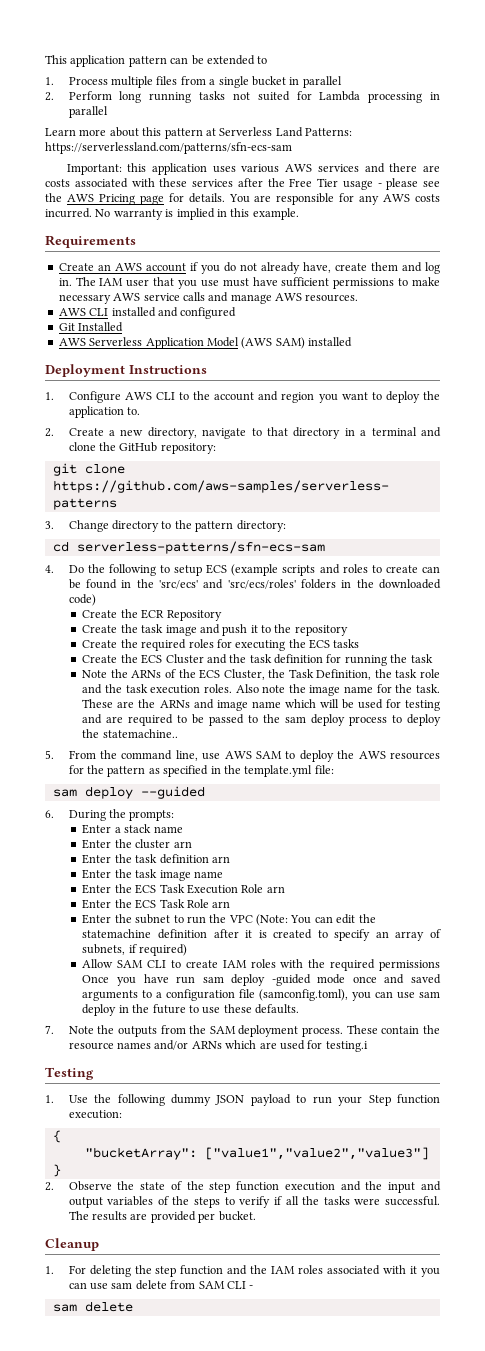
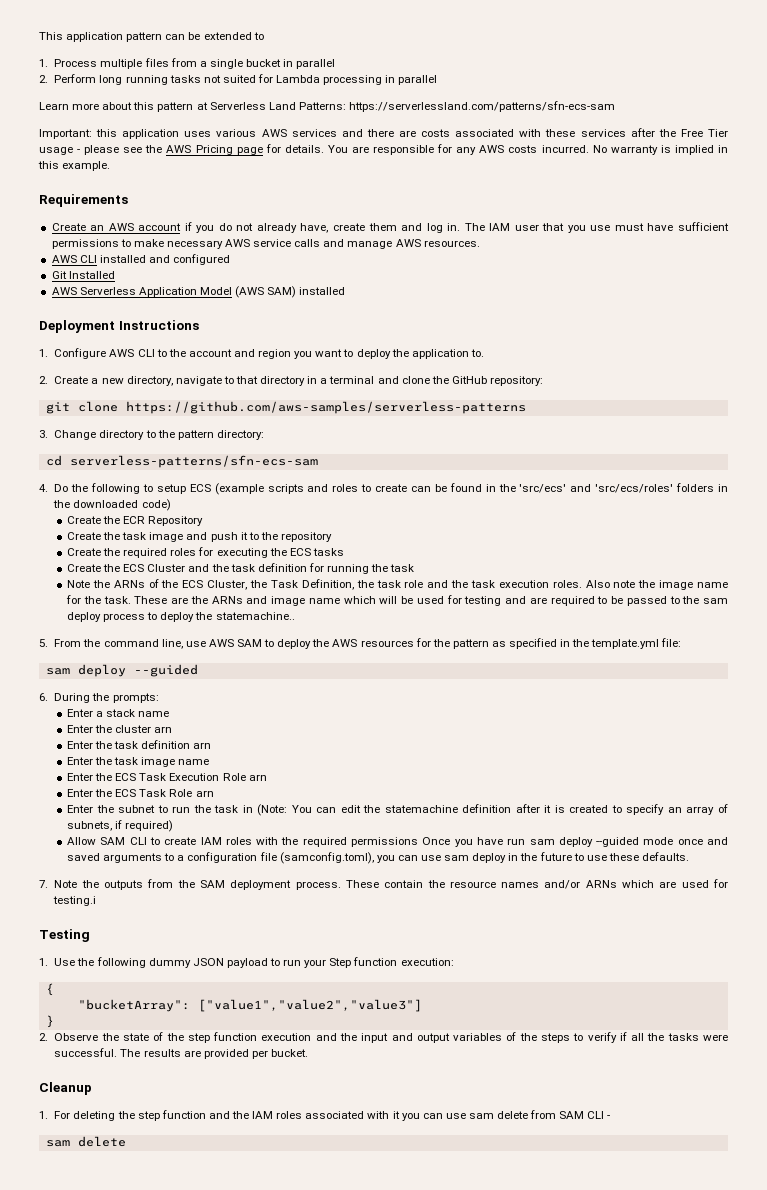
- Enter the subnet to run the VPC (Note: You can edit the statemachine definition after it is created to specify an array of subnets, if required)
+ Enter the subnet to run the task in (Note: You can edit the statemachine definition after it is created to specify an array of subnets, if required)
- Allow SAM CLI to create IAM roles with the required permissions Once you have run sam deploy -guided mode once and saved arguments to a configuration file (samconfig.toml), you can use sam deploy in the future to use these defaults.
+ Allow SAM CLI to create IAM roles with the required permissions Once you have run sam deploy --guided mode once and saved arguments to a configuration file (samconfig.toml), you can use sam deploy in the future to use these defaults.

